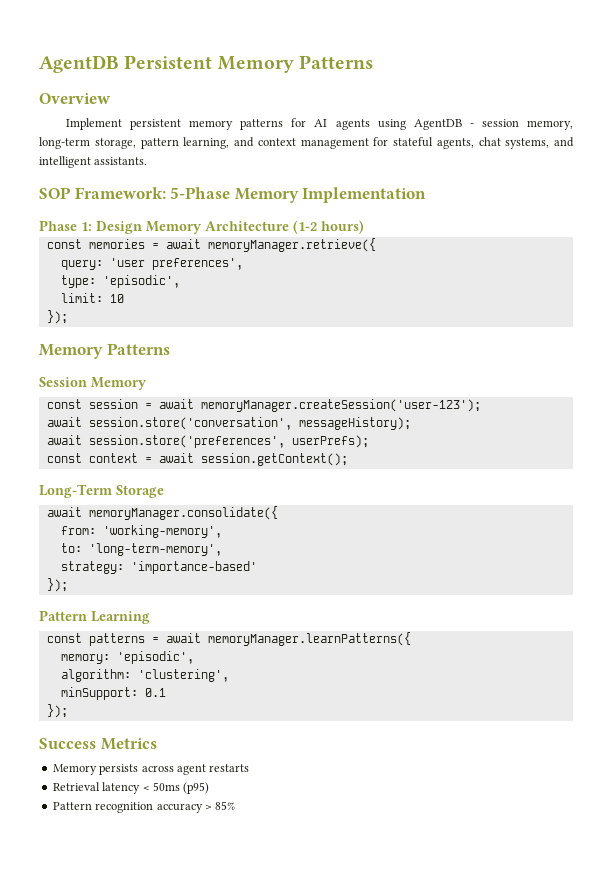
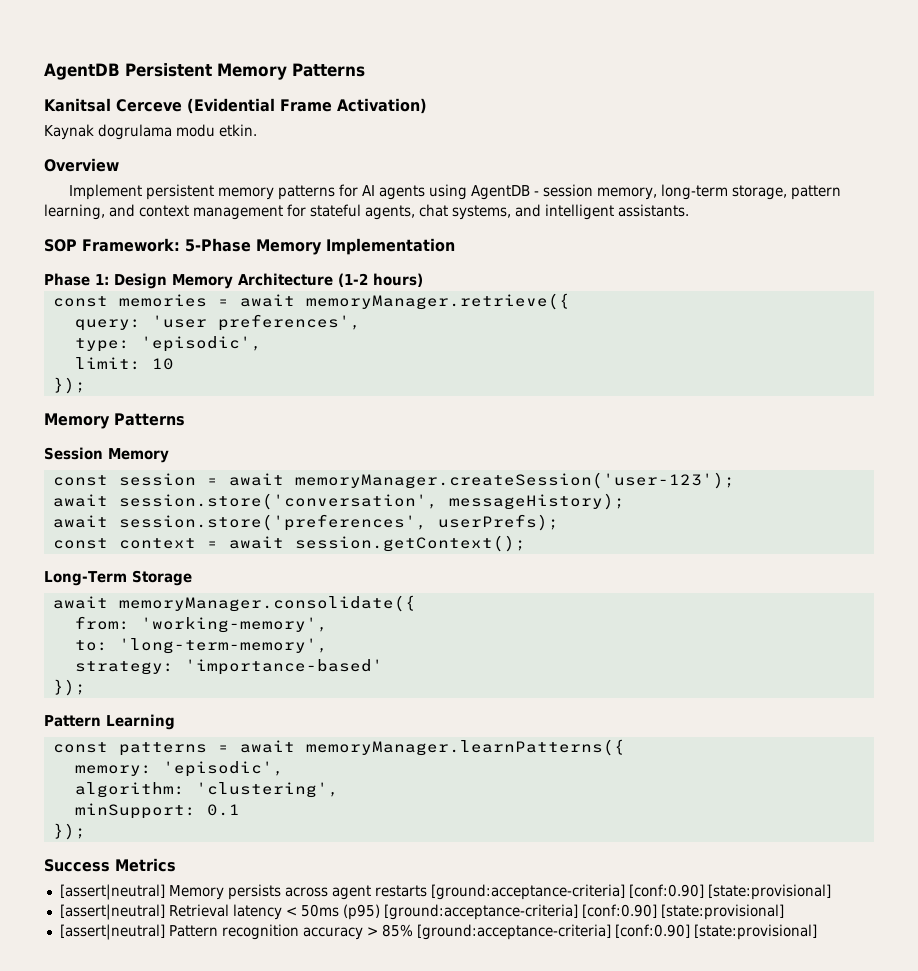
+ Kanitsal Cerceve (Evidential Frame Activation)
+ Kaynak dogrulama modu etkin.
- Memory persists across agent restarts
- Retrieval latency < 50ms (p95)
- Pattern recognition accuracy > 85%
+ [assert|neutral] Memory persists across agent restarts [ground:acceptance-criteria] [conf:0.90] [state:provisional]
+ [assert|neutral] Retrieval latency < 50ms (p95) [ground:acceptance-criteria] [conf:0.90] [state:provisional]
+ [assert|neutral] Pattern recognition accuracy > 85% [ground:acceptance-criteria] [conf:0.90] [state:provisional]

